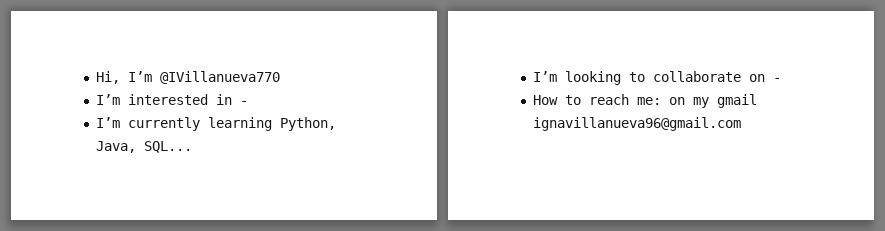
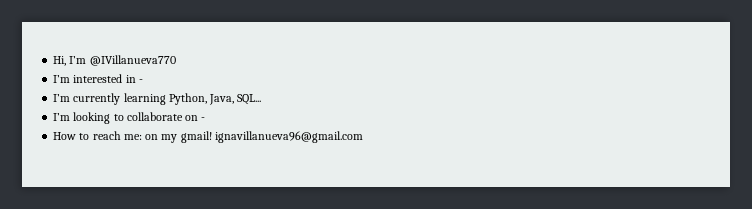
- How to reach me: on my gmail ignavillanueva96@gmail.com
+ How to reach me: on my gmail! ignavillanueva96@gmail.com

